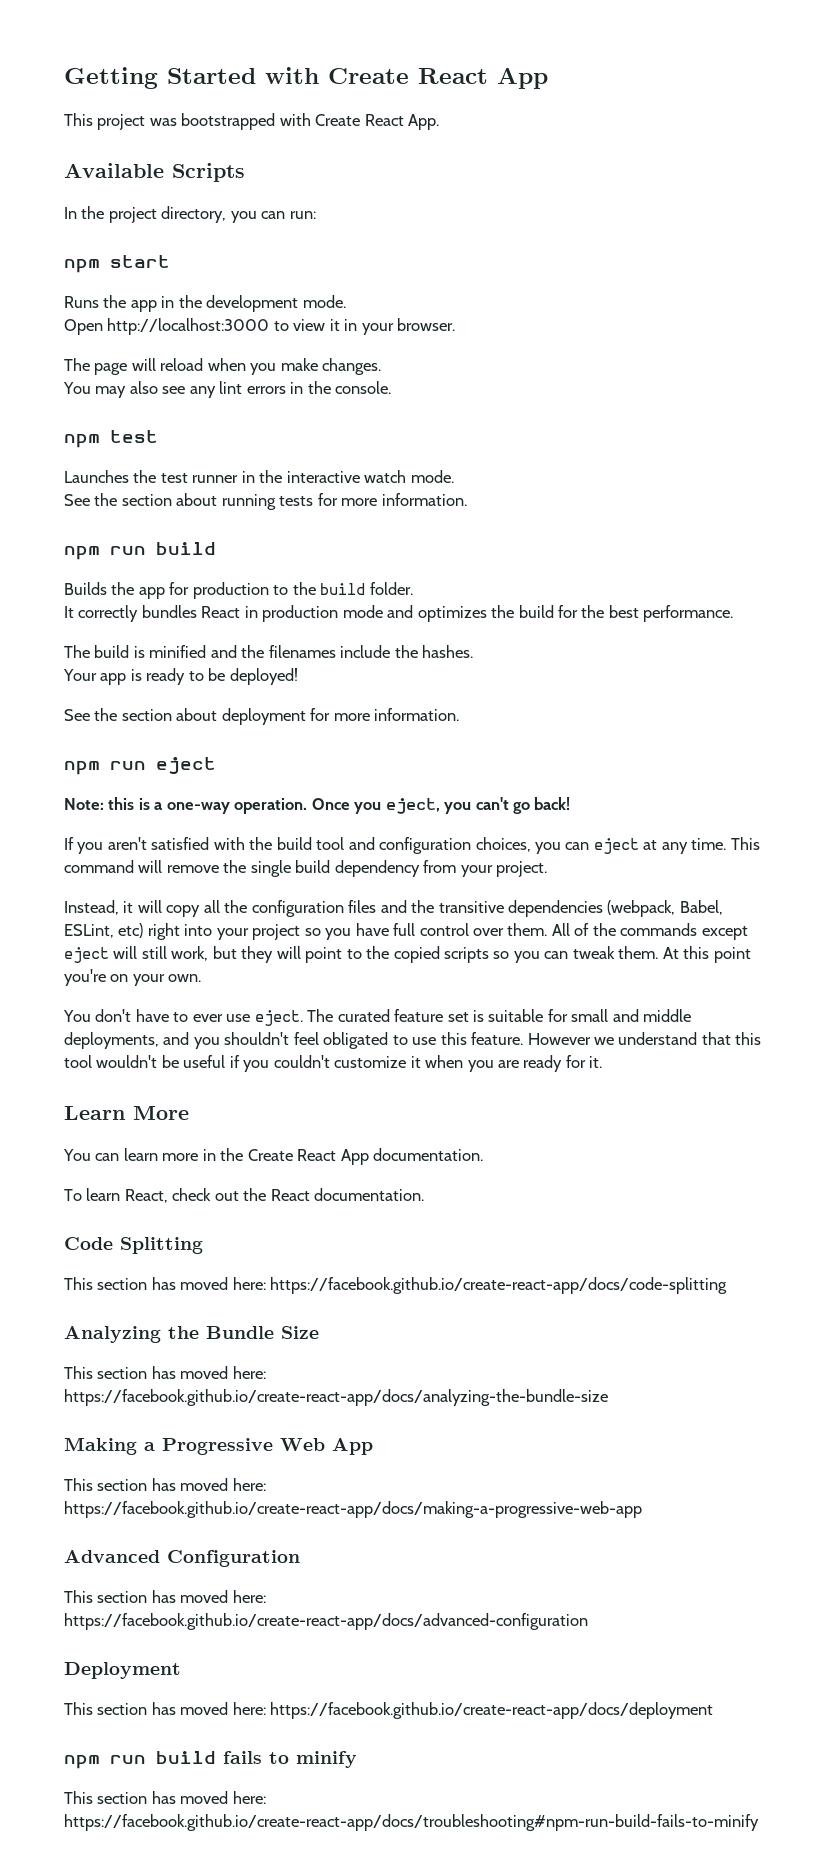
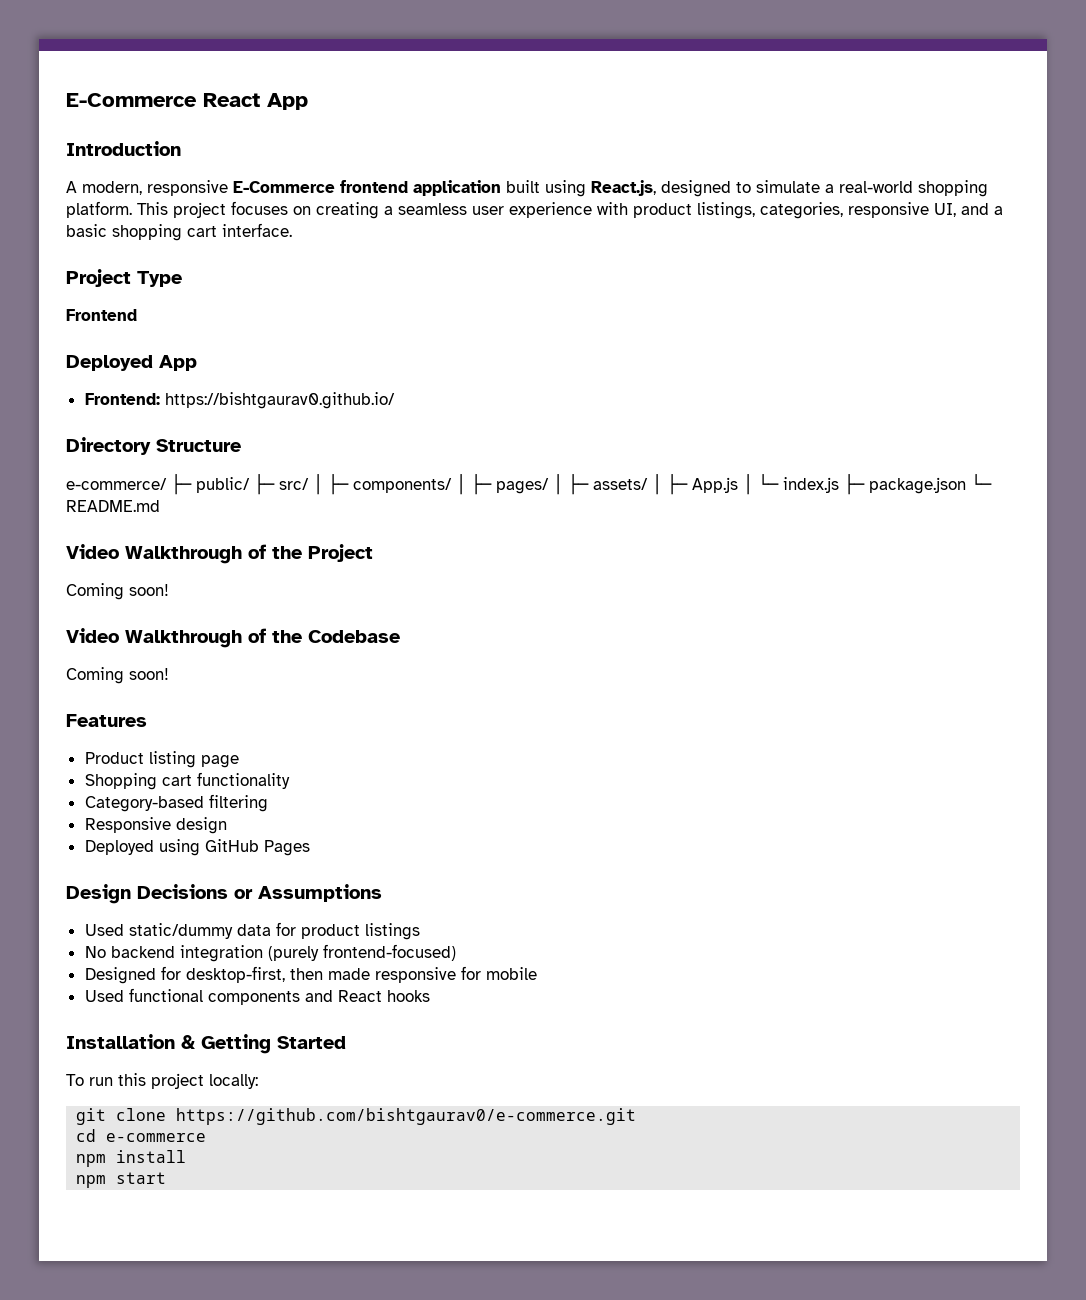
- Getting Started with Create React App
- This project was bootstrapped with Create React App.
- Available Scripts
- In the project directory, you can run:
+ E-Commerce React App
+ Introduction
+ A modern, responsive E-Commerce frontend application built using React.js, designed to simulate a real-world shopping platform. This project focuses on creating a seamless user experience with product listings, categories, responsive UI, and a basic shopping cart interface.
+ Project Type
+ Frontend
+ Deployed App
+ Frontend: https://bishtgaurav0.github.io/
+ Directory Structure
+ e-commerce/ ├─ public/ ├─ src/ │ ├─ components/ │ ├─ pages/ │ ├─ assets/ │ ├─ App.js │ └─ index.js ├─ package.json └─ README.md
+ Video Walkthrough of the Project
+ Coming soon!
+ Video Walkthrough of the Codebase
+ Coming soon!
+ Features
+ Product listing page
+ Shopping cart functionality
+ Category-based filtering
+ Responsive design
+ Deployed using GitHub Pages
+ Design Decisions or Assumptions
+ Used static/dummy data for product listings
+ No backend integration (purely frontend-focused)
+ Designed for desktop-first, then made responsive for mobile
+ Used functional components and React hooks
+ Installation & Getting Started
+ To run this project locally:
+ git clone https://github.com/bishtgaurav0/e-commerce.git
+ cd e-commerce
+ npm install
  npm start
- Runs the app in the development mode.
- Open http://localhost:3000 to view it in your browser.
- The page will reload when you make changes.
- You may also see any lint errors in the console.
- npm test
- Launches the test runner in the interactive watch mode.
- See the section about running tests for more information.
- npm run build
- Builds the app for production to the build folder.
- It correctly bundles React in production mode and optimizes the build for the best performance.
- The build is minified and the filenames include the hashes.
- Your app is ready to be deployed!
- See the section about deployment for more information.
- npm run eject
- Note: this is a one-way operation. Once you eject, you can't go back!
- If you aren't satisfied with the build tool and configuration choices, you can eject at any time. This command will remove the single build dependency from your project.
- Instead, it will copy all the configuration files and the transitive dependencies (webpack, Babel, ESLint, etc) right into your project so you have full control over them. All of the commands except eject will still work, but they will point to the copied scripts so you can tweak them. At this point you're on your own.
- You don't have to ever use eject. The curated feature set is suitable for small and middle deployments, and you shouldn't feel obligated to use this feature. However we understand that this tool wouldn't be useful if you couldn't customize it when you are ready for it.
- Learn More
- You can learn more in the Create React App documentation.
- To learn React, check out the React documentation.
- Code Splitting
- This section has moved here: https://facebook.github.io/create-react-app/docs/code-splitting
- Analyzing the Bundle Size
- This section has moved here: https://facebook.github.io/create-react-app/docs/analyzing-the-bundle-size
- Making a Progressive Web App
- This section has moved here: https://facebook.github.io/create-react-app/docs/making-a-progressive-web-app
- Advanced Configuration
- This section has moved here: https://facebook.github.io/create-react-app/docs/advanced-configuration
- Deployment
- This section has moved here: https://facebook.github.io/create-react-app/docs/deployment
- npm run build fails to minify
- This section has moved here: https://facebook.github.io/create-react-app/docs/troubleshooting#npm-run-build-fails-to-minify

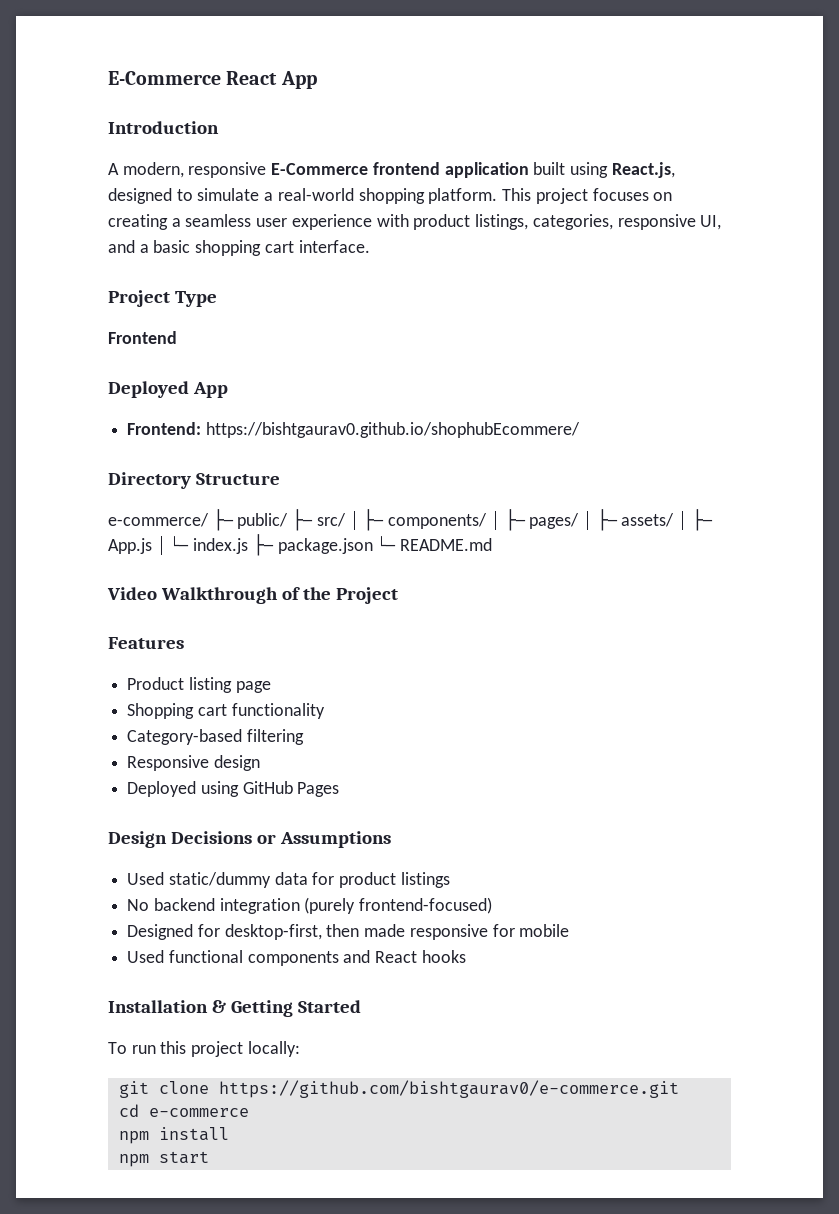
- Frontend: https://bishtgaurav0.github.io/
+ Frontend: https://bishtgaurav0.github.io/shophubEcommere/
  Video Walkthrough of the Project
- Coming soon!
- Video Walkthrough of the Codebase
- Coming soon!

